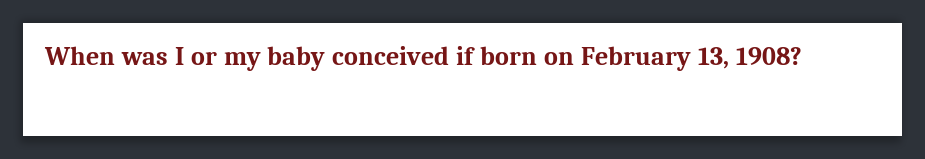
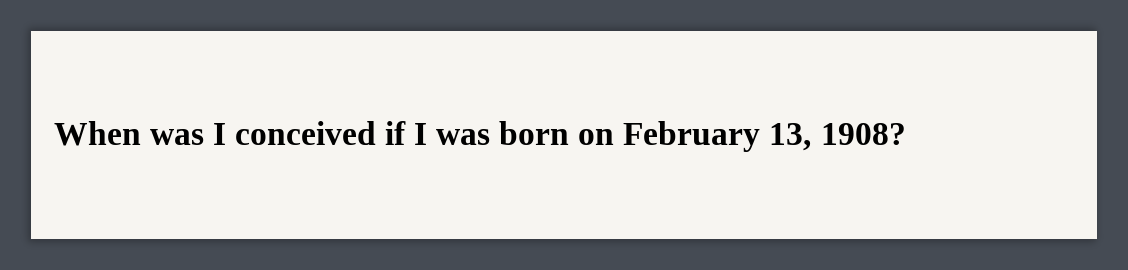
- When was I or my baby conceived if born on February 13, 1908?
+ When was I conceived if I was born on February 13, 1908?

